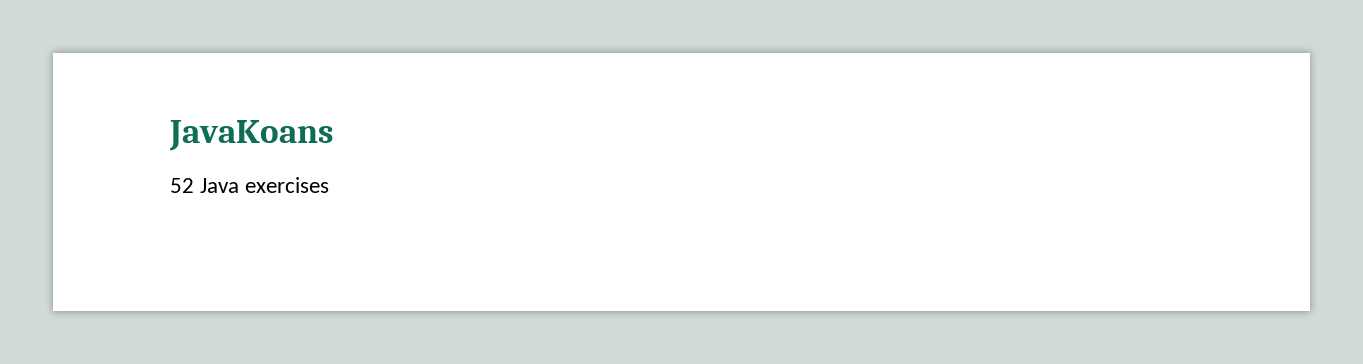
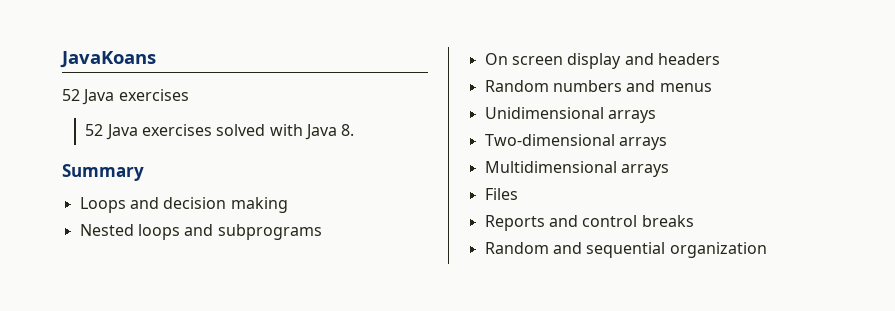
+ 52 Java exercises solved with Java 8.
+ Summary
+ Loops and decision making
+ Nested loops and subprograms
+ On screen display and headers
+ Random numbers and menus
+ Unidimensional arrays
+ Two-dimensional arrays
+ Multidimensional arrays
+ Files
+ Reports and control breaks
+ Random and sequential organization

